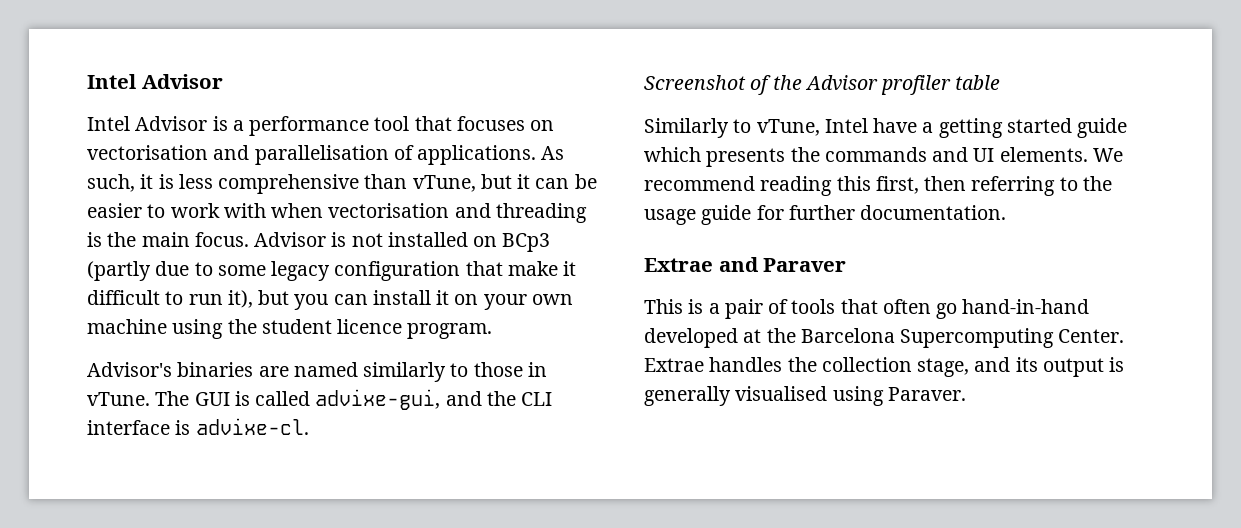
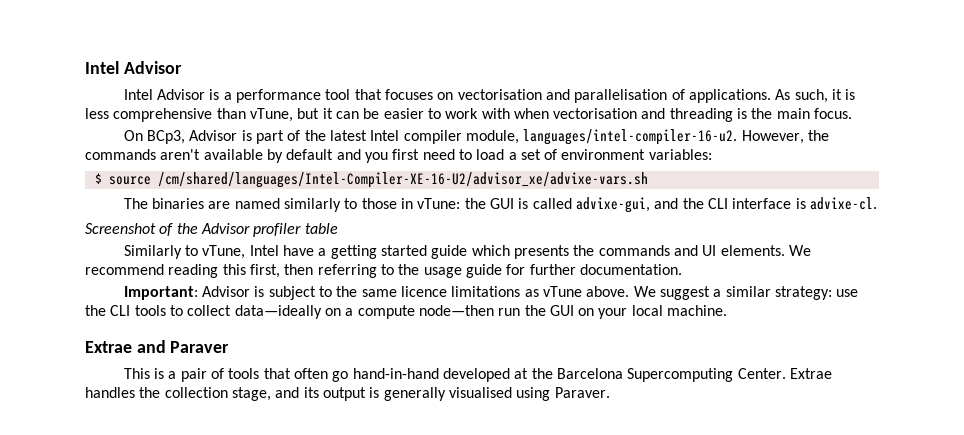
- As such, it is less comprehensive than vTune, but it can be easier to work with when vectorisation and threading is the main focus. Advisor is not installed on BCp3 (partly due to some legacy configuration that make it difficult to run it), but you can install it on your own machine using the student licence program.
- Advisor's binaries are named similarly to those in vTune. The GUI is called advixe-gui, and the CLI interface is advixe-cl.
+ As such, it is less comprehensive than vTune, but it can be easier to work with when vectorisation and threading is the main focus.
+ On BCp3, Advisor is part of the latest Intel compiler module, languages/intel-compiler-16-u2. However, the commands aren't available by default and you first need to load a set of environment variables:
+ $ source /cm/shared/languages/Intel-Compiler-XE-16-U2/advisor_xe/advixe-vars.sh
+ The binaries are named similarly to those in vTune: the GUI is called advixe-gui, and the CLI interface is advixe-cl.
+ Important: Advisor is subject to the same licence limitations as vTune above. We suggest a similar strategy: use the CLI tools to collect data—ideally on a compute node—then run the GUI on your local machine.

